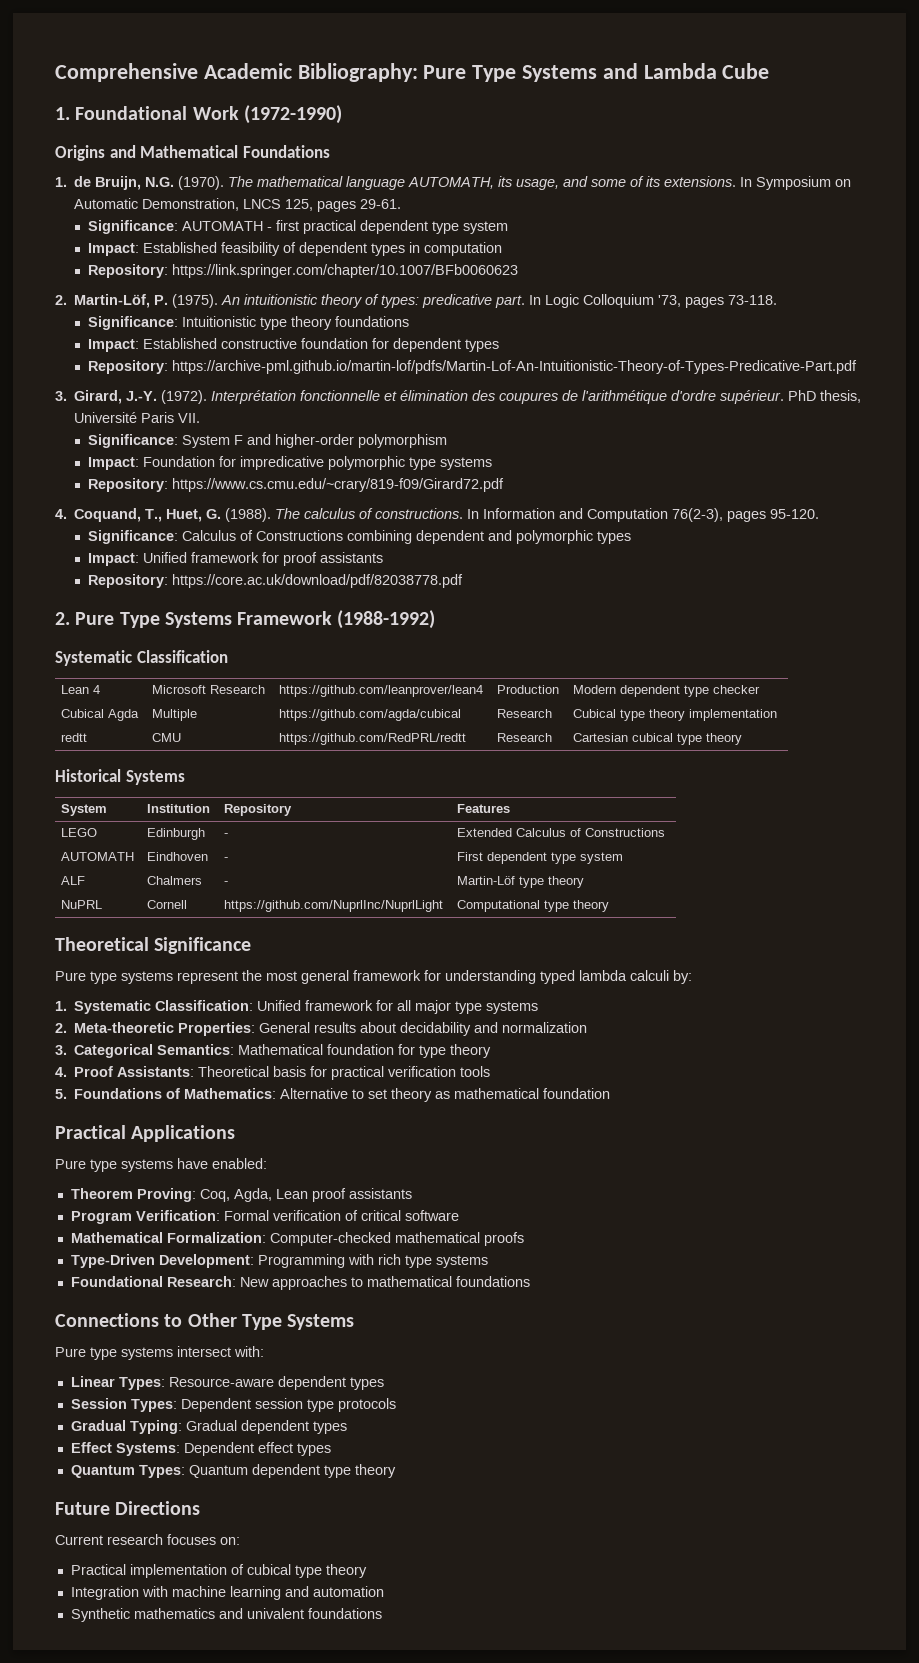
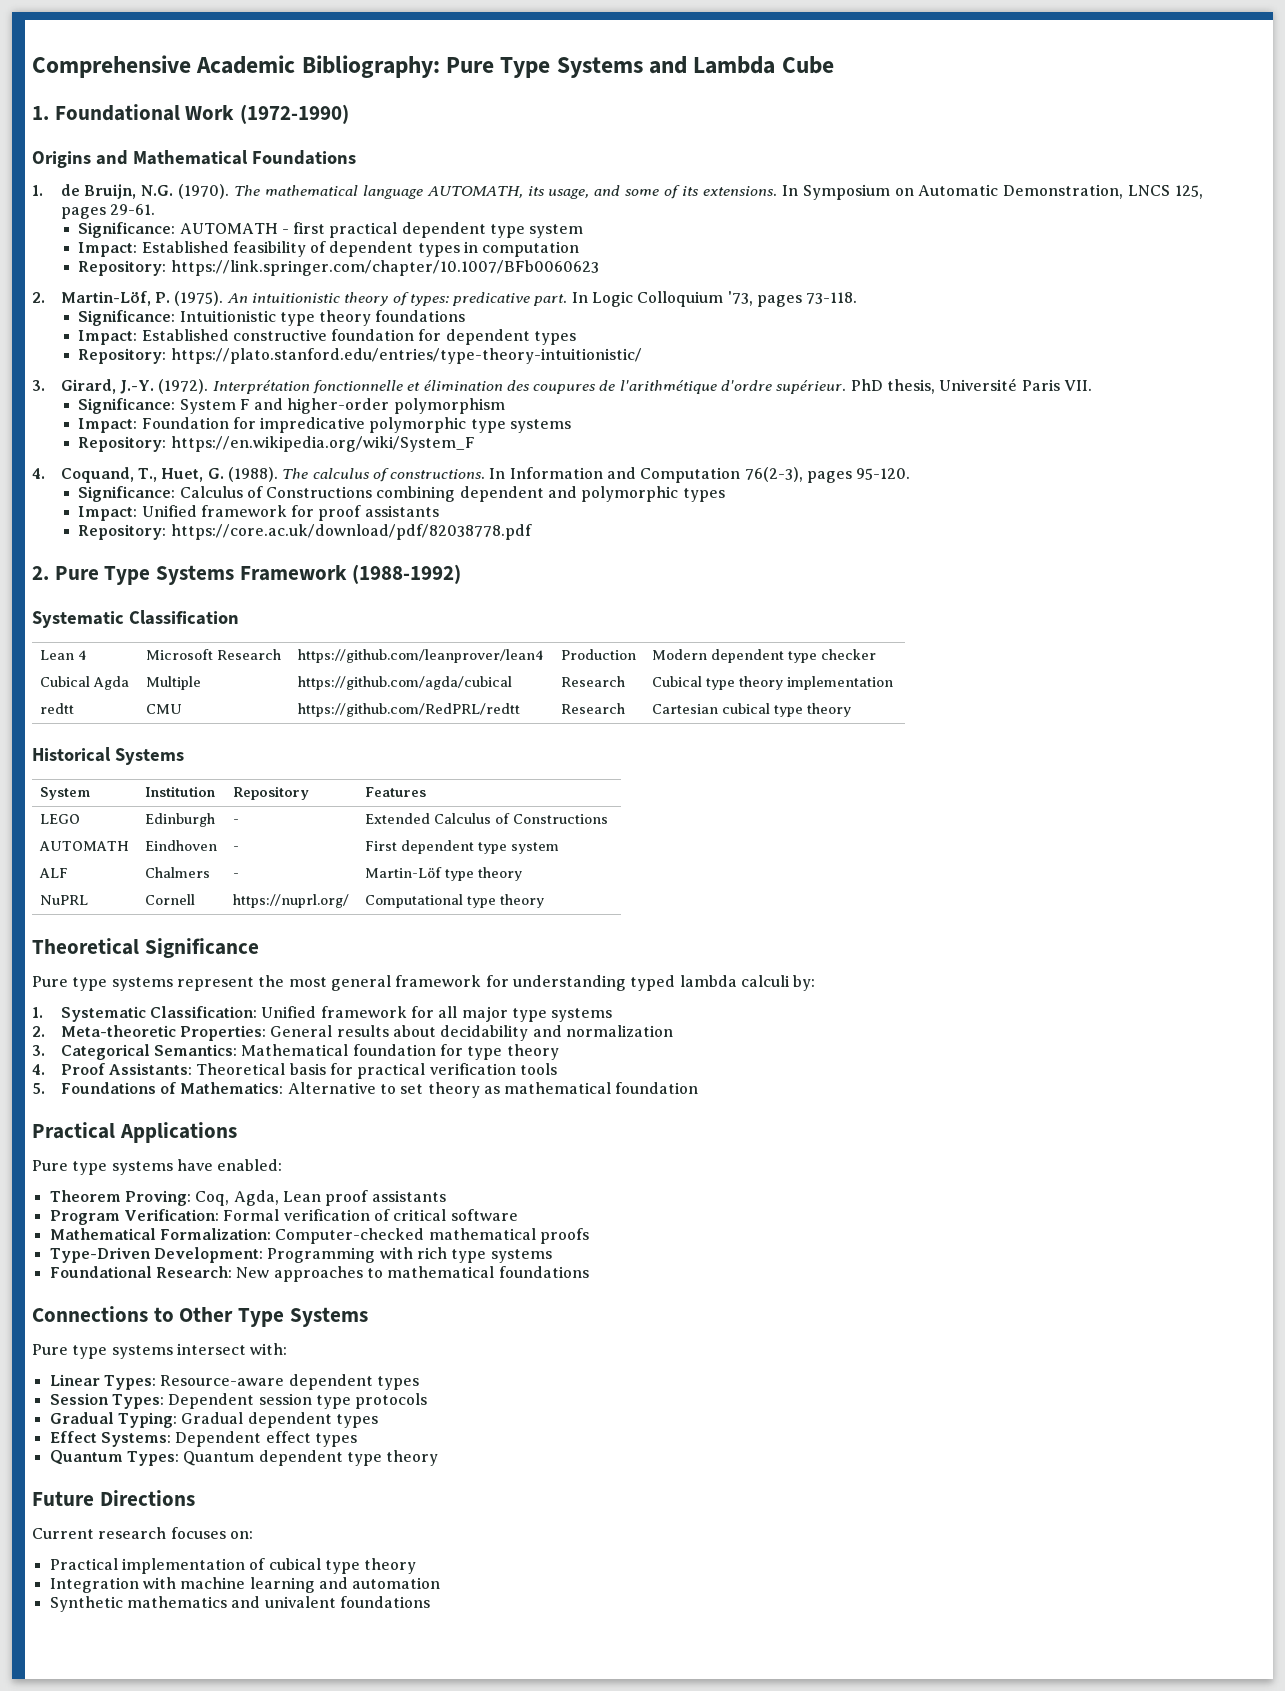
- Repository: https://archive-pml.github.io/martin-lof/pdfs/Martin-Lof-An-Intuitionistic-Theory-of-Types-Predicative-Part.pdf
+ Repository: https://plato.stanford.edu/entries/type-theory-intuitionistic/
- Repository: https://www.cs.cmu.edu/~crary/819-f09/Girard72.pdf
+ Repository: https://en.wikipedia.org/wiki/System_F
- NuPRL | Cornell | https://github.com/NuprlInc/NuprlLight | Computational type theory
+ NuPRL | Cornell | https://nuprl.org/ | Computational type theory

